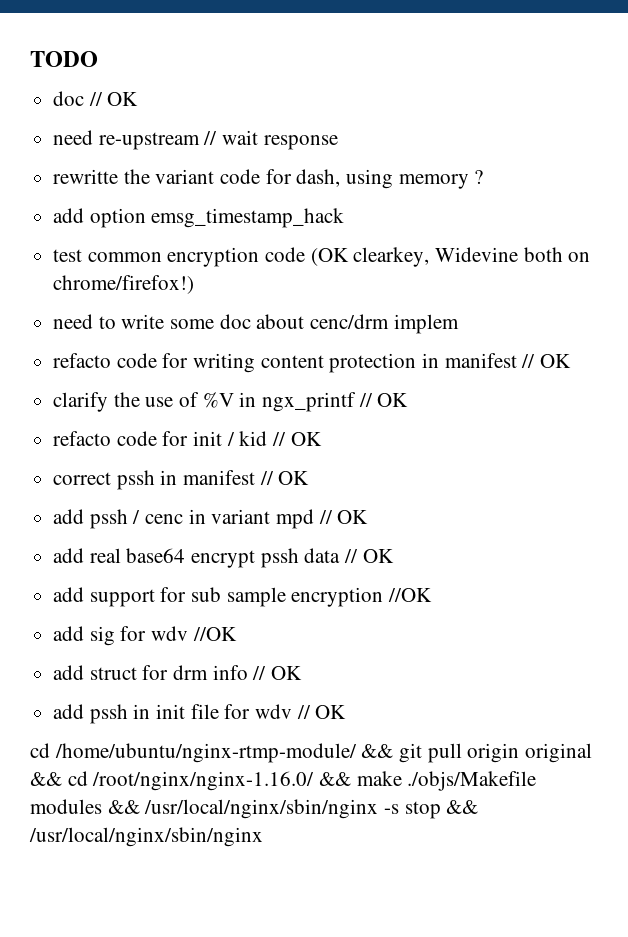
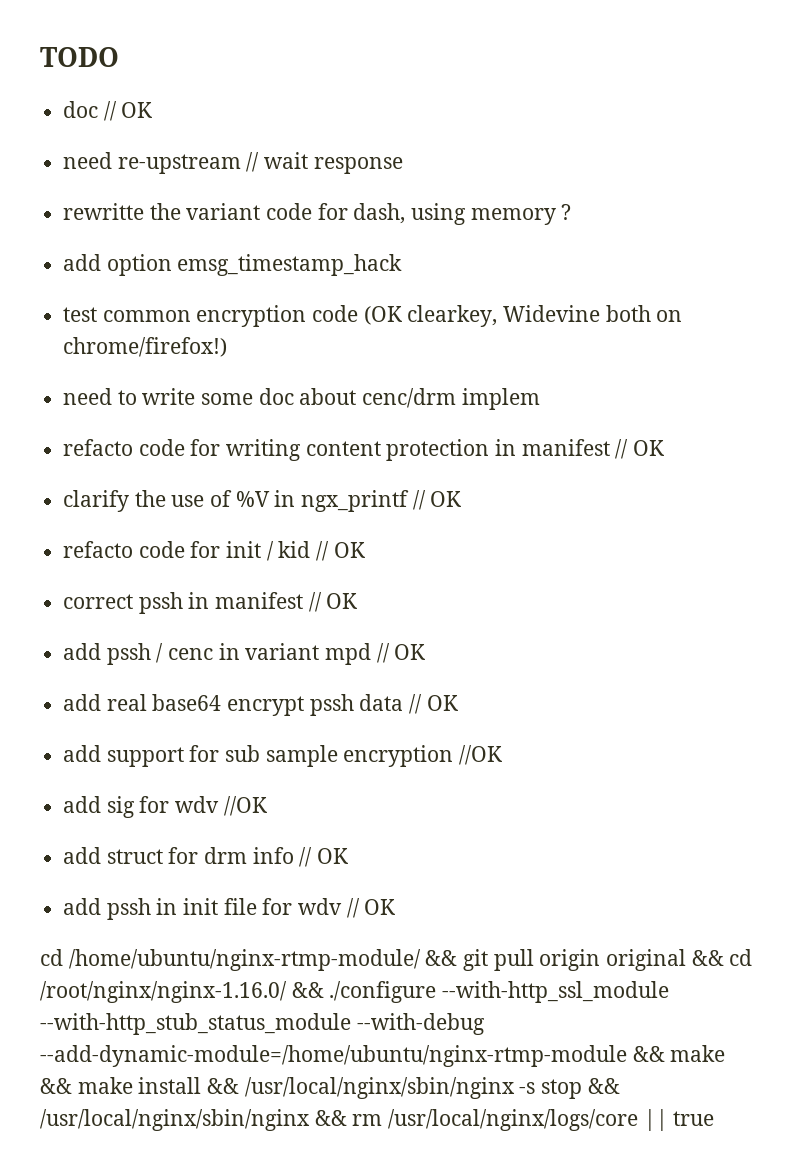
- cd /home/ubuntu/nginx-rtmp-module/ && git pull origin original && cd /root/nginx/nginx-1.16.0/ && make ./objs/Makefile modules && /usr/local/nginx/sbin/nginx -s stop && /usr/local/nginx/sbin/nginx
+ cd /home/ubuntu/nginx-rtmp-module/ && git pull origin original && cd /root/nginx/nginx-1.16.0/ && ./configure --with-http_ssl_module --with-http_stub_status_module --with-debug --add-dynamic-module=/home/ubuntu/nginx-rtmp-module && make && make install && /usr/local/nginx/sbin/nginx -s stop && /usr/local/nginx/sbin/nginx && rm /usr/local/nginx/logs/core || true

